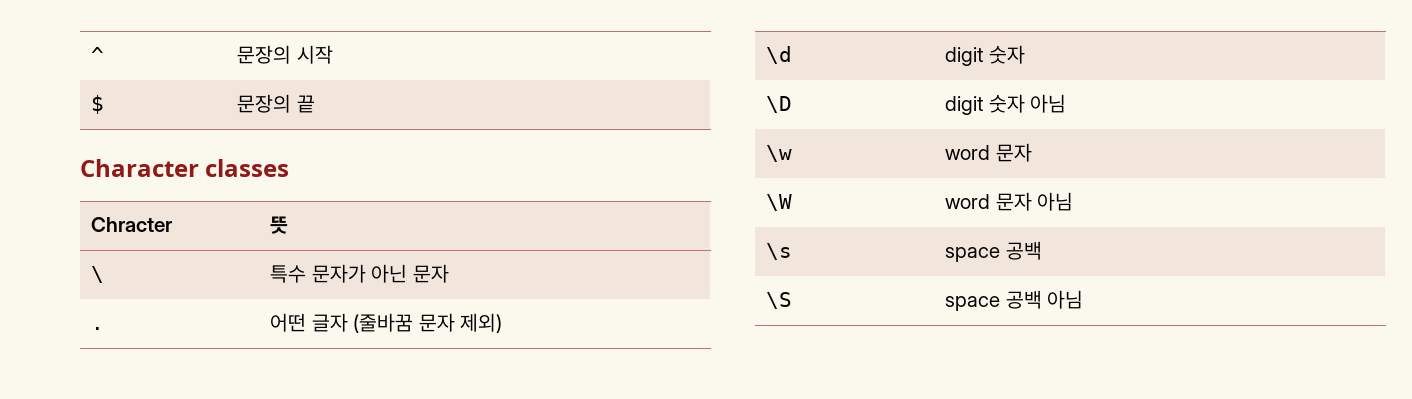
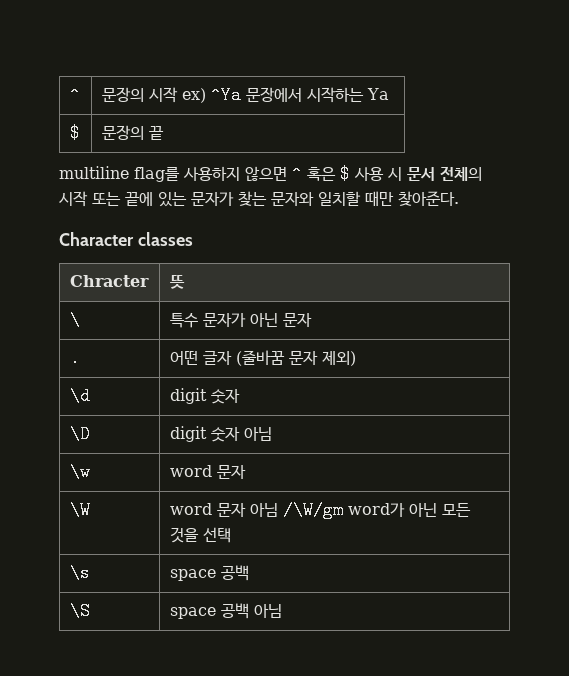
- ^ | 문장의 시작
+ ^ | 문장의 시작 ex) ^Ya 문장에서 시작하는 Ya
  $ | 문장의 끝
+ multiline flag를 사용하지 않으면 ^ 혹은 $ 사용 시 문서 전체의 시작 또는 끝에 있는 문자가 찾는 문자와 일치할 때만 찾아준다.
- \W | word 문자 아님
+ \W | word 문자 아님 /\W/gm word가 아닌 모든 것을 선택

